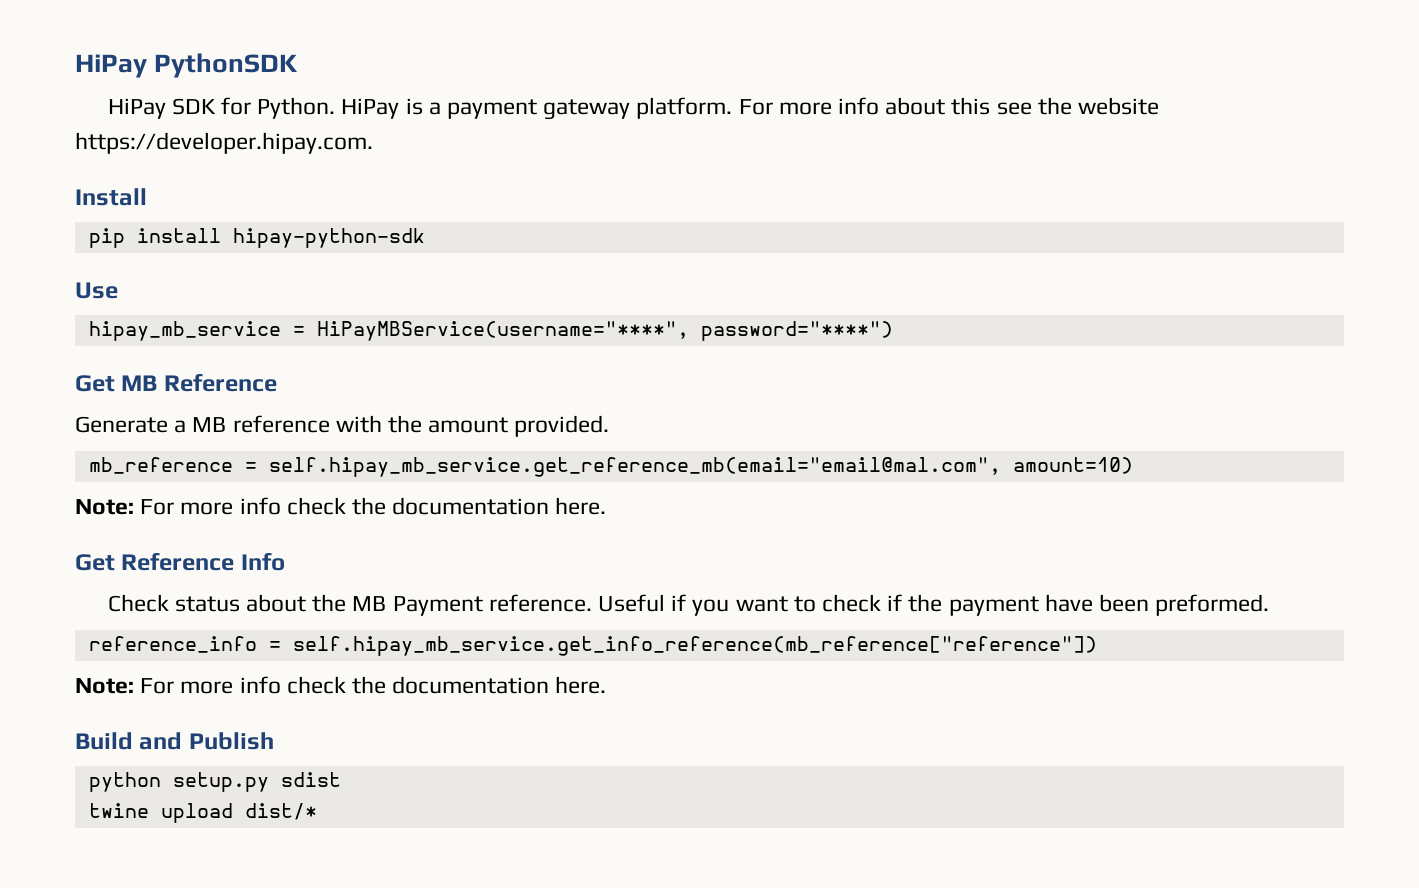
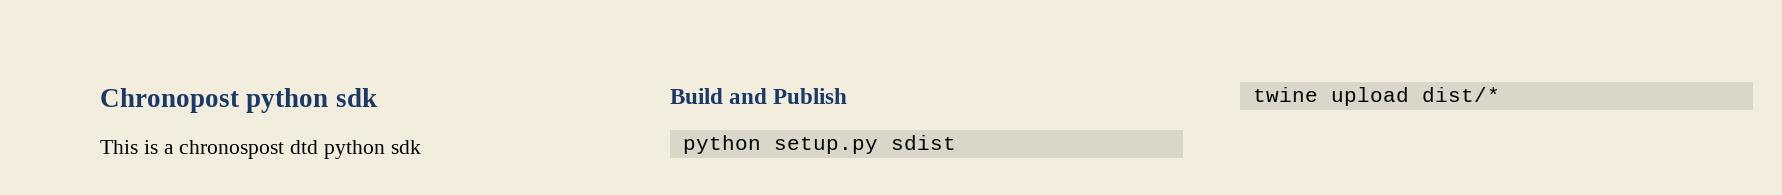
- HiPay PythonSDK
- HiPay SDK for Python. HiPay is a payment gateway platform. For more info about this see the website https://developer.hipay.com.
- Install
- pip install hipay-python-sdk
- Use
- hipay_mb_service = HiPayMBService(username="****", password="****")
- Get MB Reference
- Generate a MB reference with the amount provided.
- mb_reference = self.hipay_mb_service.get_reference_mb(email="email@mal.com", amount=10)
- Note: For more info check the documentation here.
- Get Reference Info
- Check status about the MB Payment reference. Useful if you want to check if the payment have been preformed.
- reference_info = self.hipay_mb_service.get_info_reference(mb_reference["reference"])
- Note: For more info check the documentation here.
+ Chronopost python sdk
+ This is a chronospost dtd python sdk

